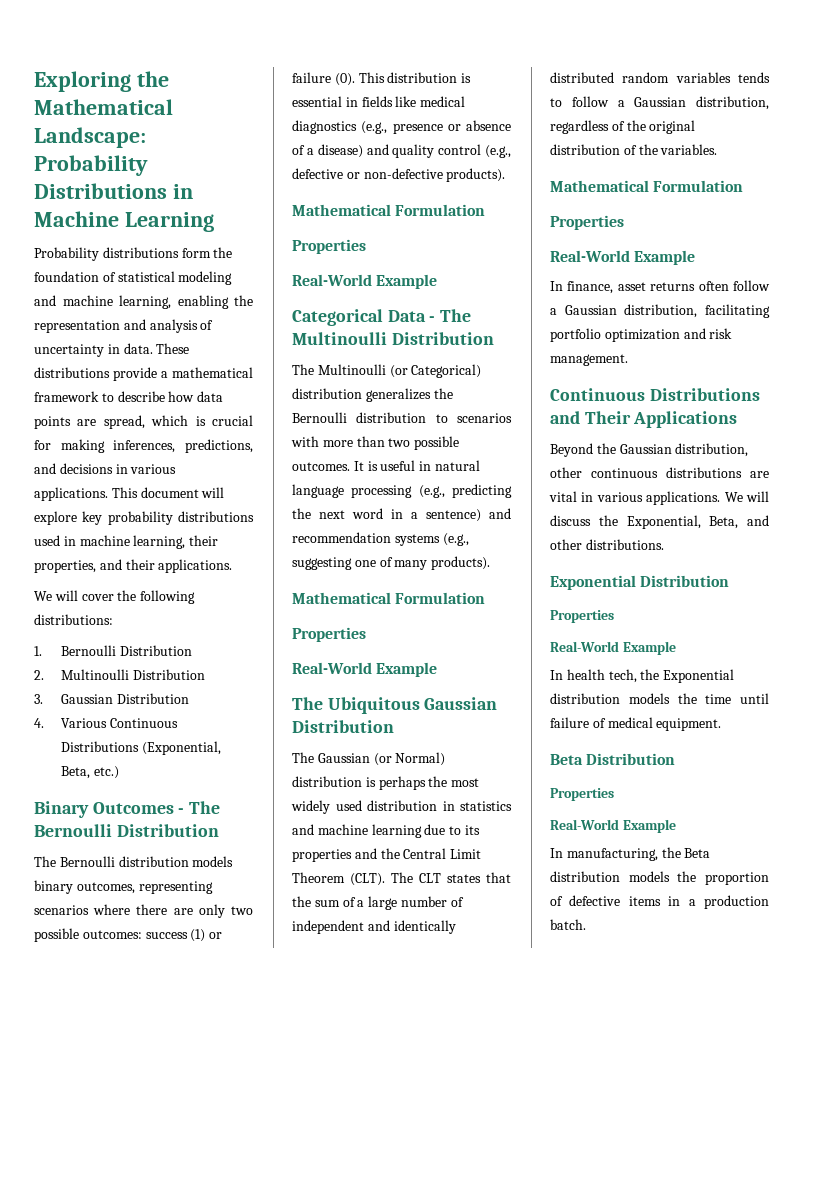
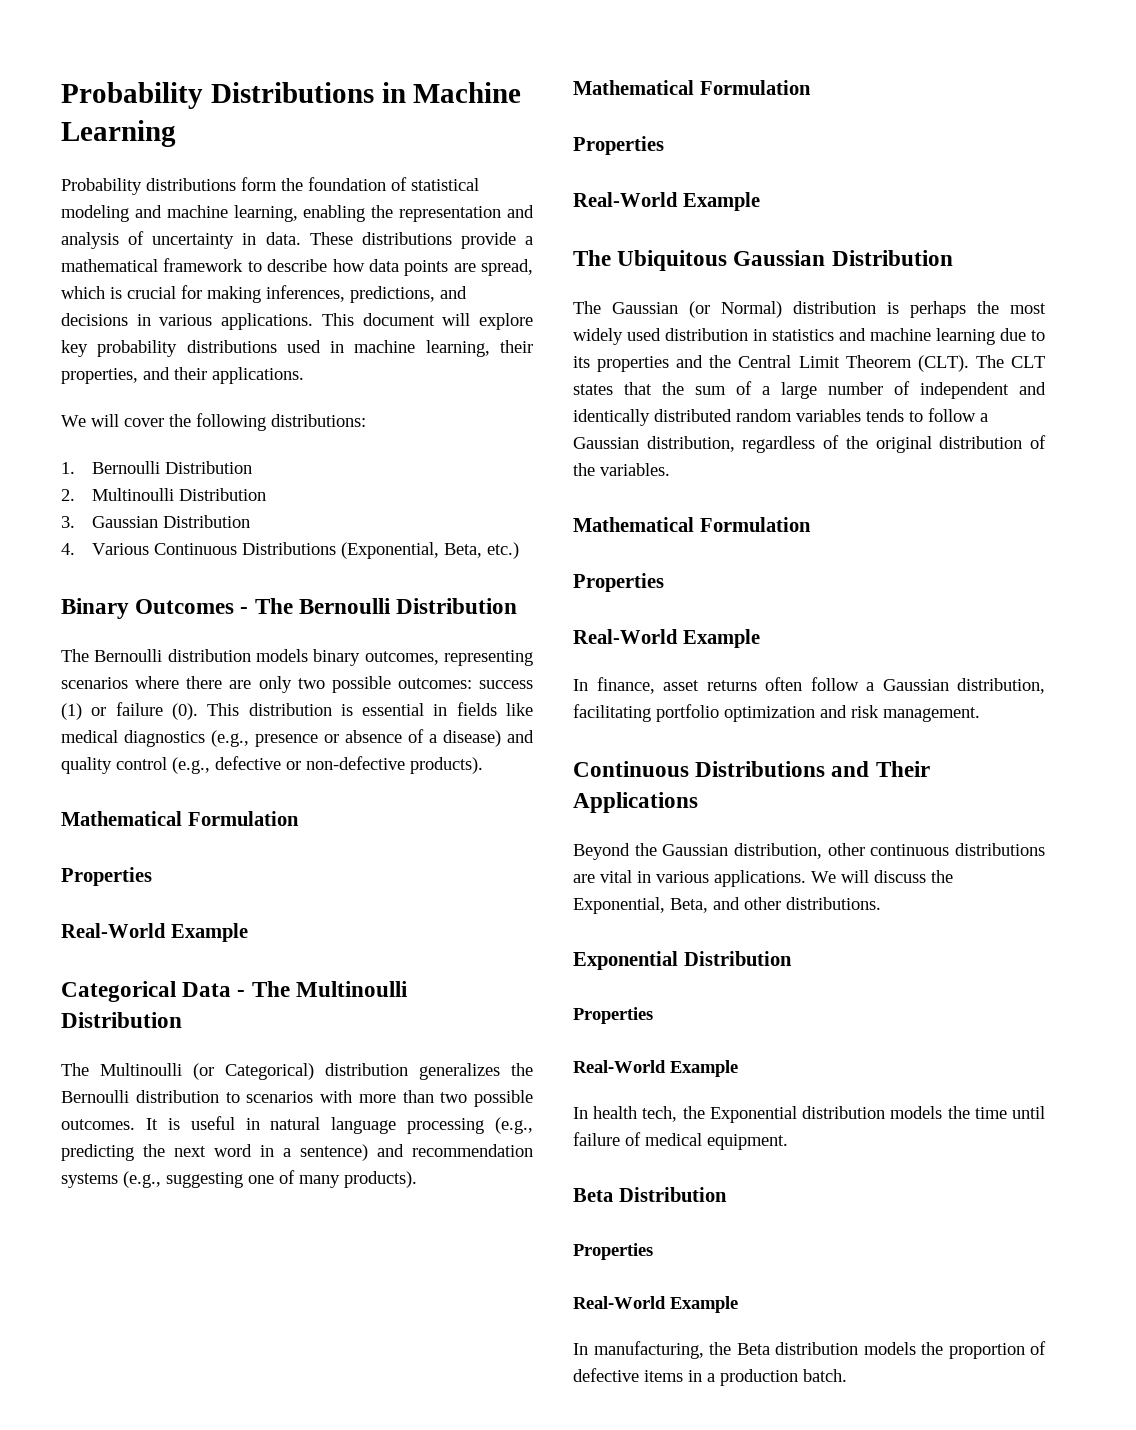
- Exploring the Mathematical Landscape: Probability Distributions in Machine Learning
+ Probability Distributions in Machine Learning

